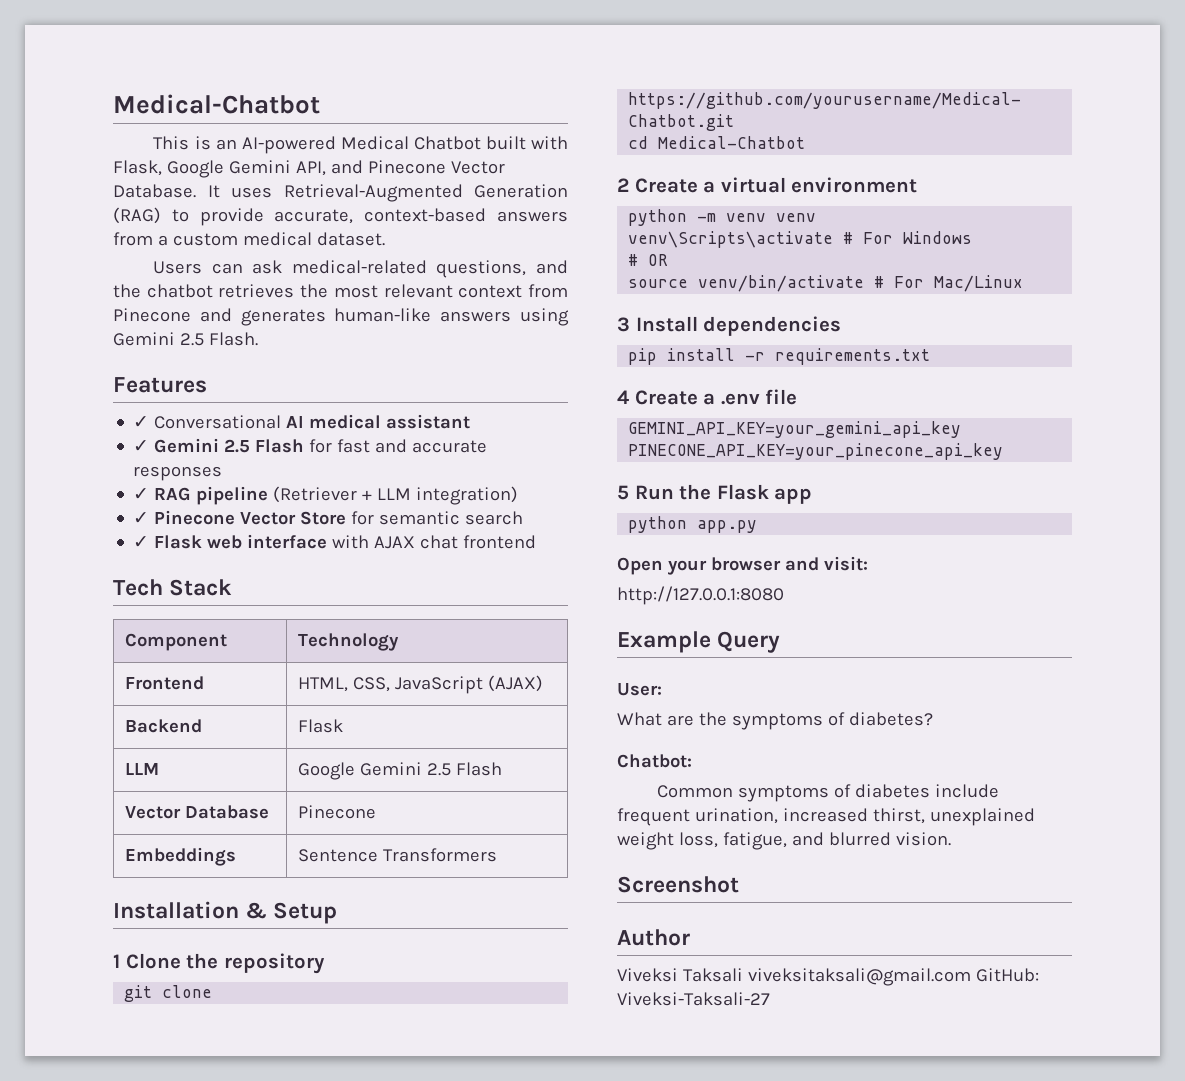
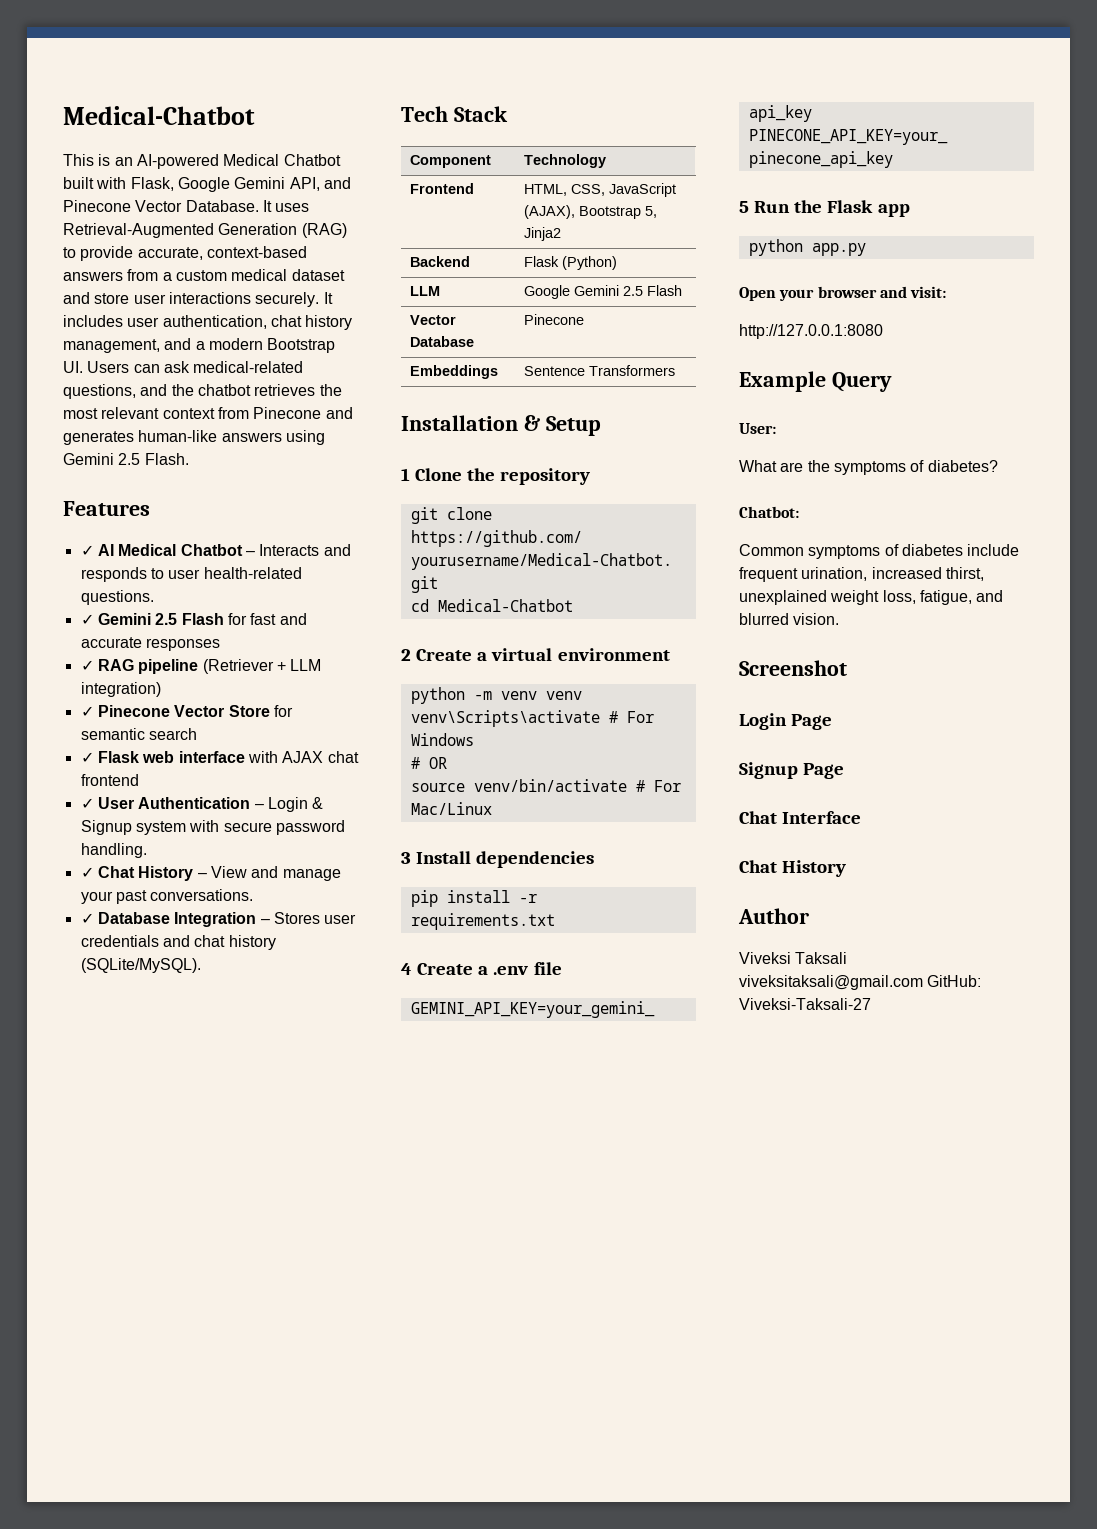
- It uses Retrieval-Augmented Generation (RAG) to provide accurate, context-based answers from a custom medical dataset.
- Users can ask medical-related questions, and the chatbot retrieves the most relevant context from Pinecone and generates human-like answers using Gemini 2.5 Flash.
+ It uses Retrieval-Augmented Generation (RAG) to provide accurate, context-based answers from a custom medical dataset and store user interactions securely. It includes user authentication, chat history management, and a modern Bootstrap UI. Users can ask medical-related questions, and the chatbot retrieves the most relevant context from Pinecone and generates human-like answers using Gemini 2.5 Flash.
- ✓ Conversational AI medical assistant
+ ✓ AI Medical Chatbot – Interacts and responds to user health-related questions.
+ ✓ User Authentication – Login & Signup system with secure password handling.
+ ✓ Chat History – View and manage your past conversations.
+ ✓ Database Integration – Stores user credentials and chat history (SQLite/MySQL).
- Frontend | HTML, CSS, JavaScript (AJAX)
+ Frontend | HTML, CSS, JavaScript (AJAX), Bootstrap 5, Jinja2
- Backend | Flask
+ Backend | Flask (Python)
+ Login Page
+ Signup Page
+ Chat Interface
+ Chat History

